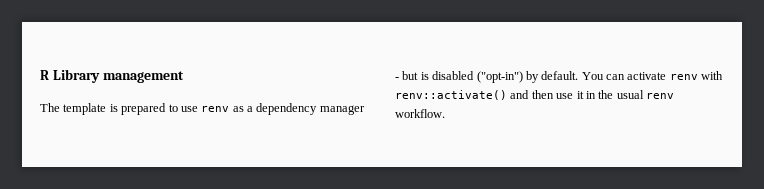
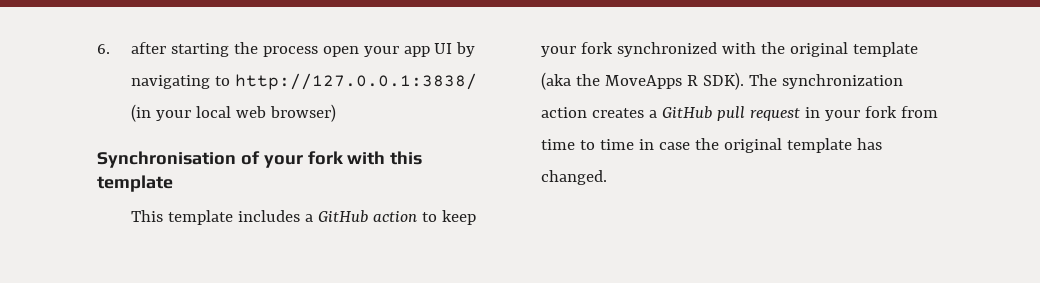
- R Library management
- The template is prepared to use renv as a dependency manager - but is disabled ("opt-in") by default. You can activate renv with renv::activate() and then use it in the usual renv workflow.
+ 6. after starting the process open your app UI by navigating to http://127.0.0.1:3838/ (in your local web browser)
+ Synchronisation of your fork with this template
+ This template includes a GitHub action to keep your fork synchronized with the original template (aka the MoveApps R SDK). The synchronization action creates a GitHub pull request in your fork from time to time in case the original template has changed.

